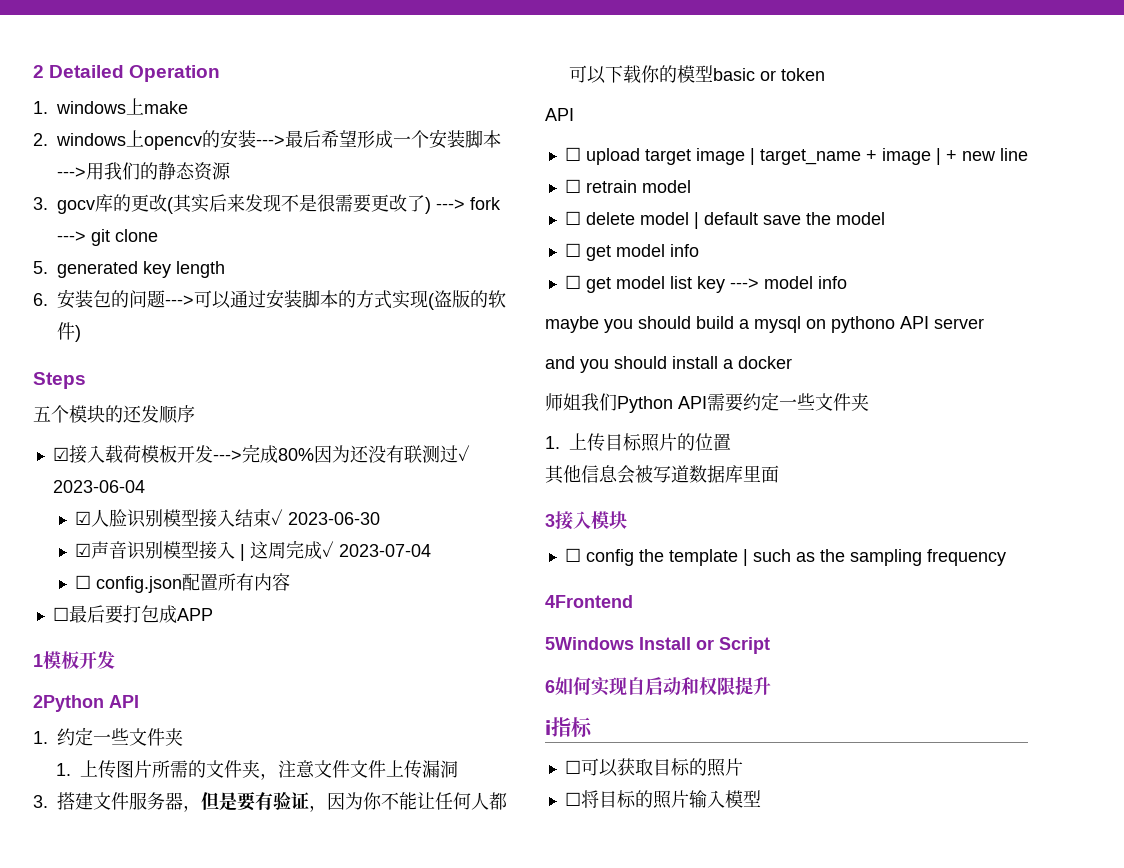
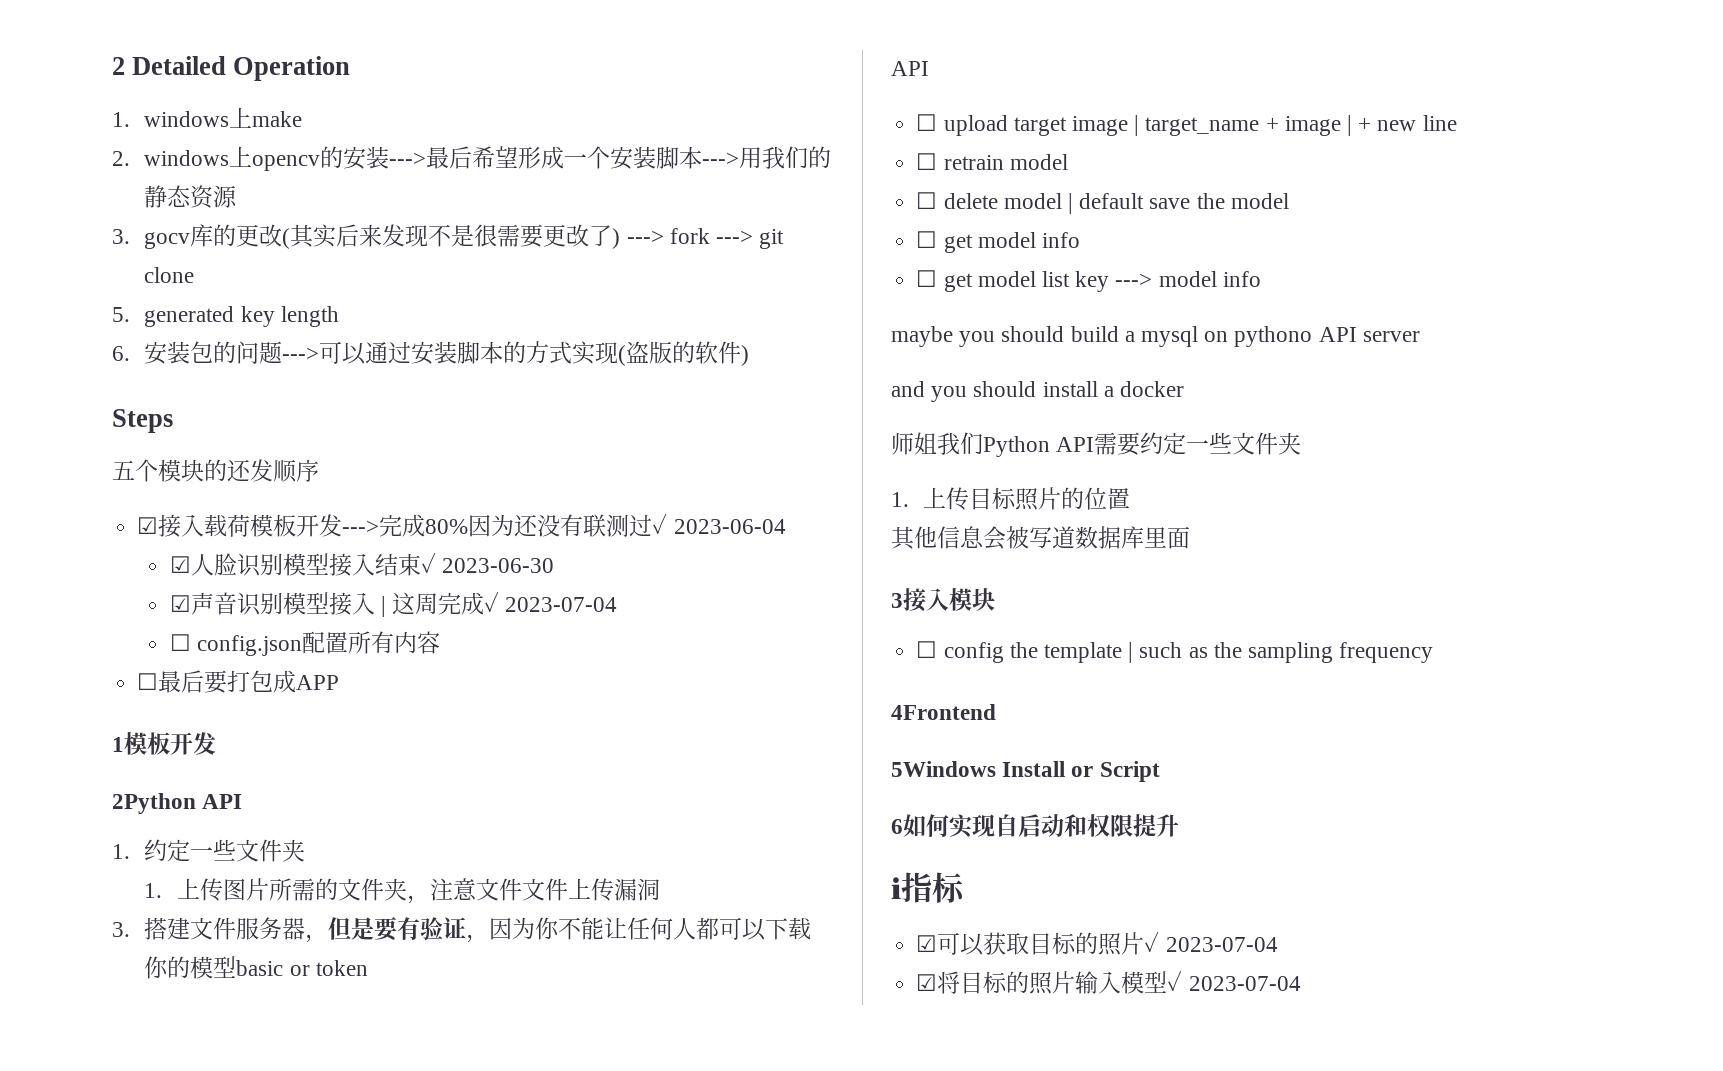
- ☐可以获取目标的照片
- ☐将目标的照片输入模型
+ ☑可以获取目标的照片✓ 2023-07-04
+ ☑将目标的照片输入模型✓ 2023-07-04

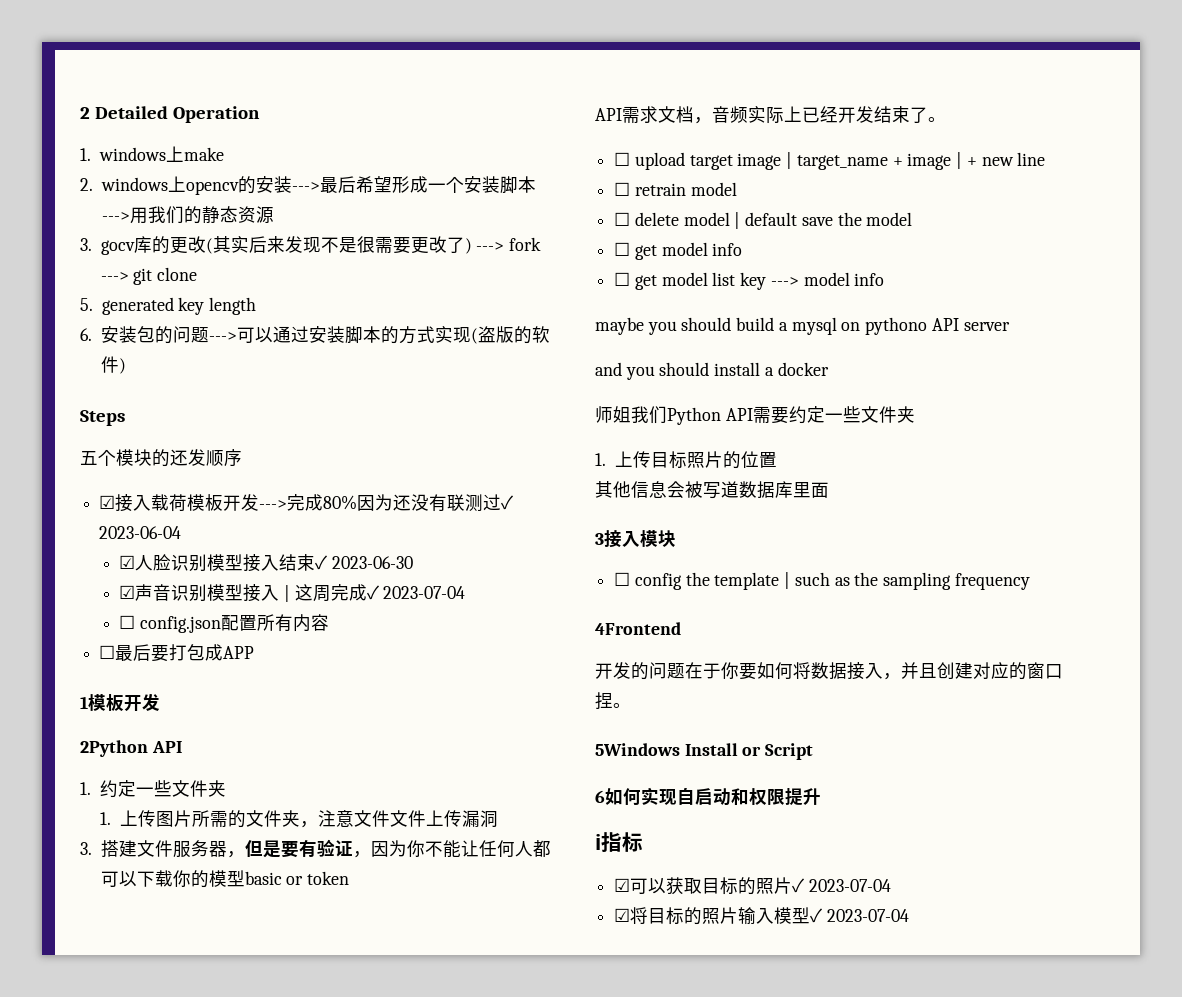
  3.搭建文件服务器，但是要有验证，因为你不能让任何人都可以下载你的模型basic or token
- API
+ API需求文档，音频实际上已经开发结束了。
+ 开发的问题在于你要如何将数据接入，并且创建对应的窗口捏。

